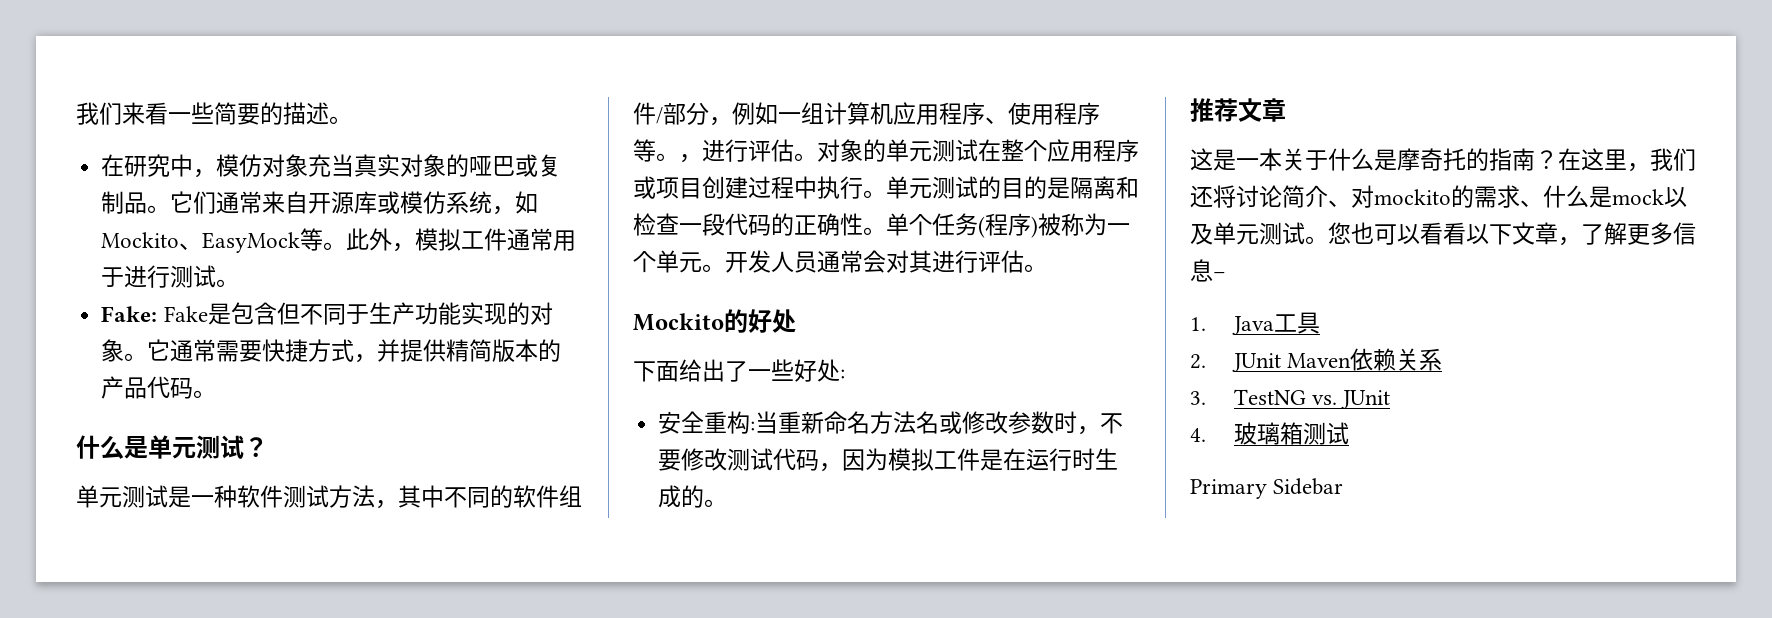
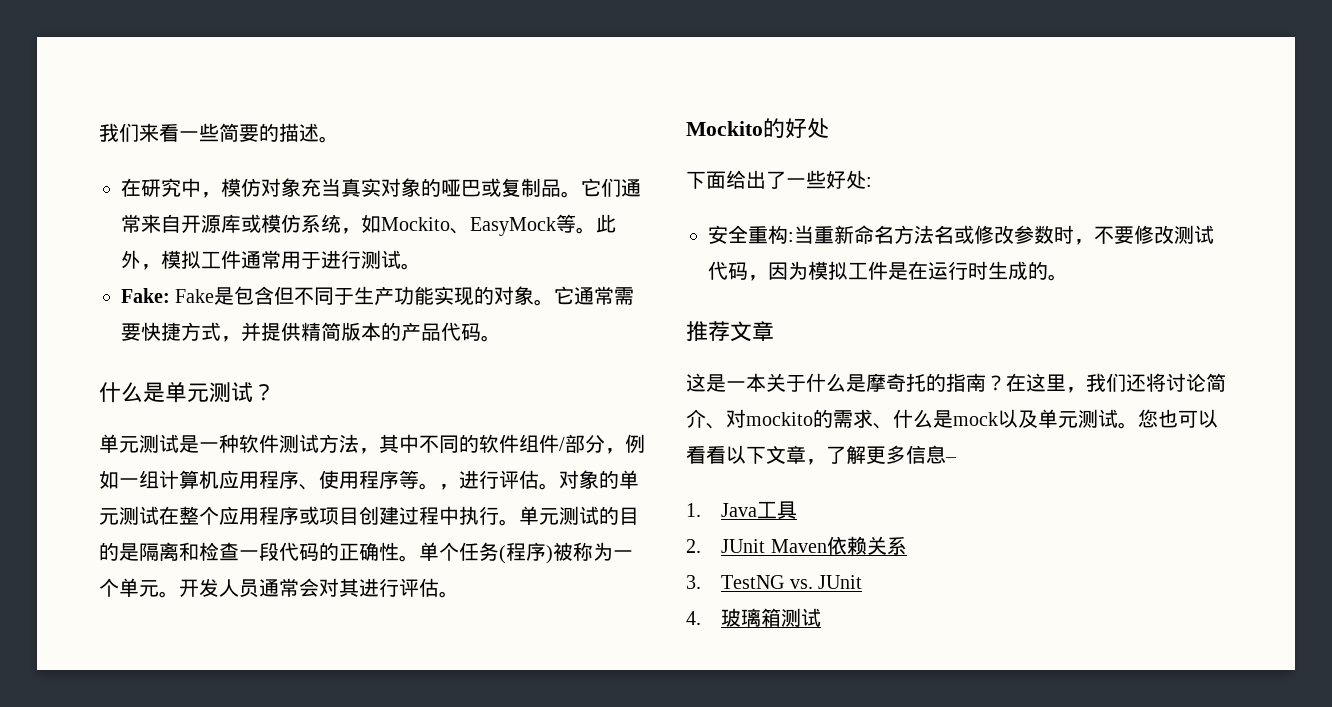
- Primary Sidebar

